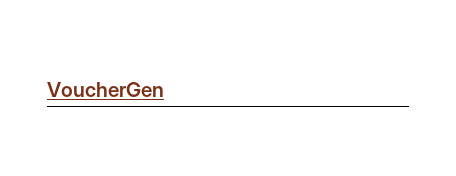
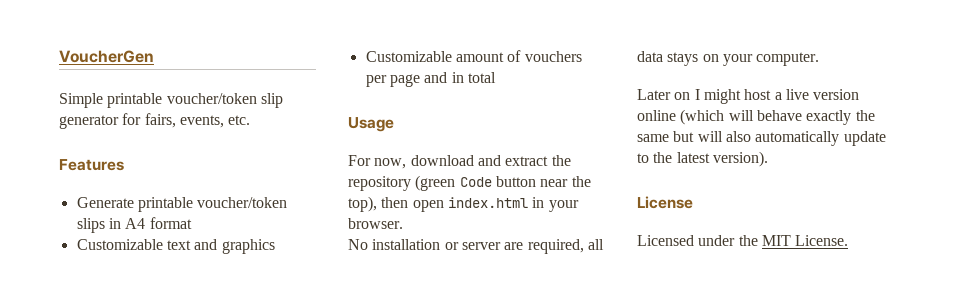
+ Simple printable voucher/token slip generator for fairs, events, etc.
+ Features
+ Generate printable voucher/token slips in A4 format
+ Customizable text and graphics
+ Customizable amount of vouchers per page and in total
+ Usage
+ For now, download and extract the repository (green Code button near the top), then open index.html in your browser.
+ No installation or server are required, all data stays on your computer.
+ Later on I might host a live version online (which will behave exactly the same but will also automatically update to the latest version).
+ License
+ Licensed under the MIT License.

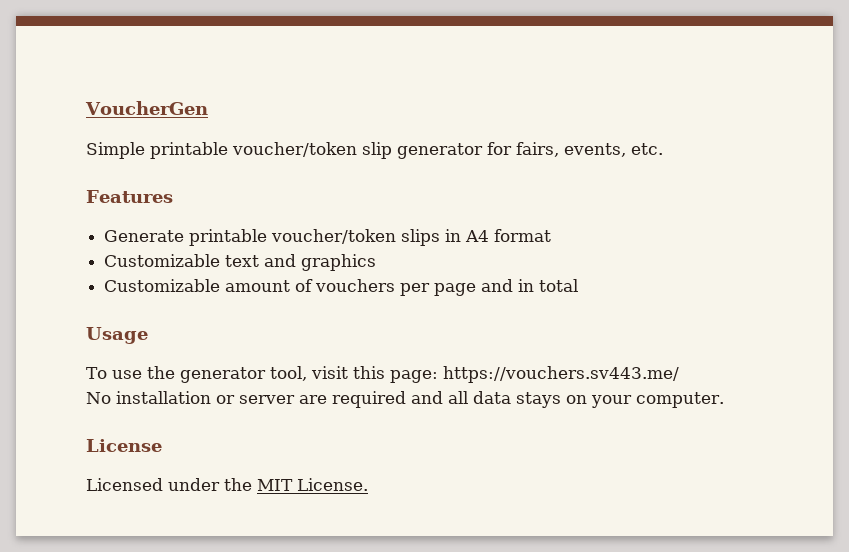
- For now, download and extract the repository (green Code button near the top), then open index.html in your browser.
+ To use the generator tool, visit this page: https://vouchers.sv443.me/
- No installation or server are required, all data stays on your computer.
+ No installation or server are required and all data stays on your computer.
- Later on I might host a live version online (which will behave exactly the same but will also automatically update to the latest version).

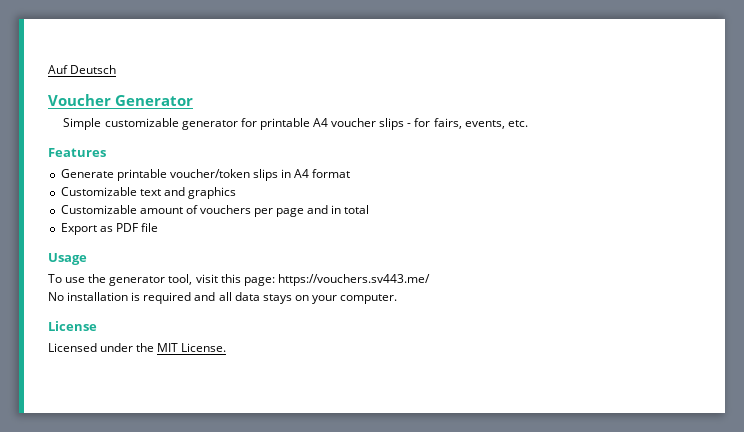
- VoucherGen
- Simple printable voucher/token slip generator for fairs, events, etc.
+ Auf Deutsch
+ Voucher Generator
+ Simple customizable generator for printable A4 voucher slips - for fairs, events, etc.
+ Export as PDF file
- No installation or server are required and all data stays on your computer.
+ No installation is required and all data stays on your computer.

